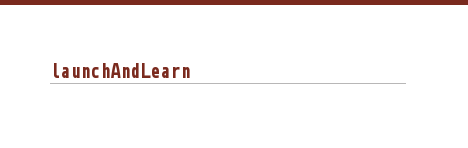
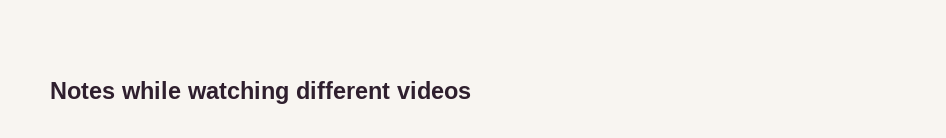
- launchAndLearn
+ Notes while watching different videos

